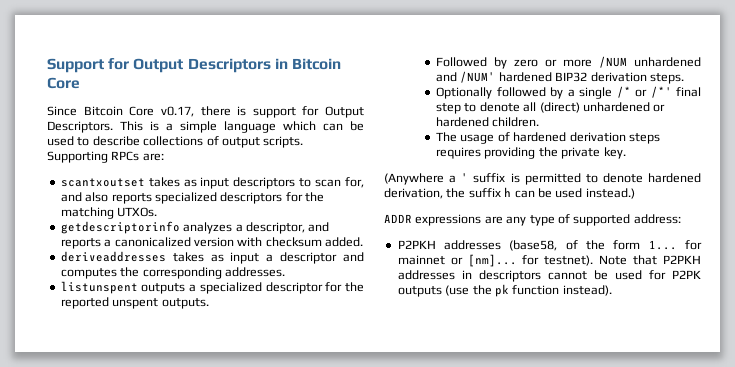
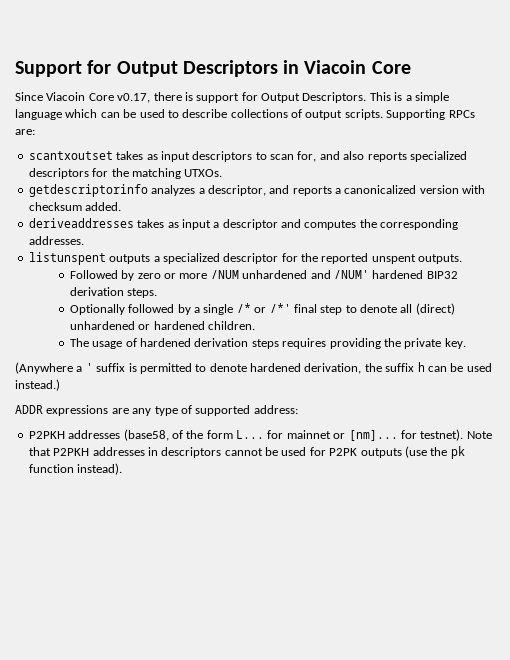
- Support for Output Descriptors in Bitcoin Core
+ Support for Output Descriptors in Viacoin Core
- Since Bitcoin Core v0.17, there is support for Output Descriptors.
+ Since Viacoin Core v0.17, there is support for Output Descriptors.
- P2PKH addresses (base58, of the form 1... for mainnet or [nm]... for testnet).
+ P2PKH addresses (base58, of the form L... for mainnet or [nm]... for testnet).

